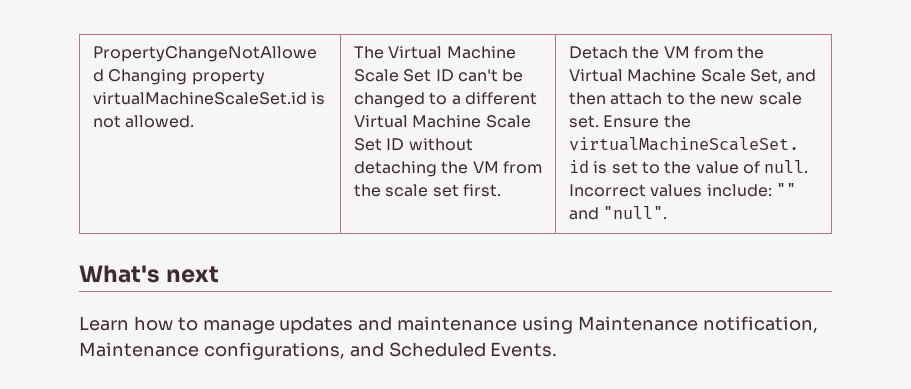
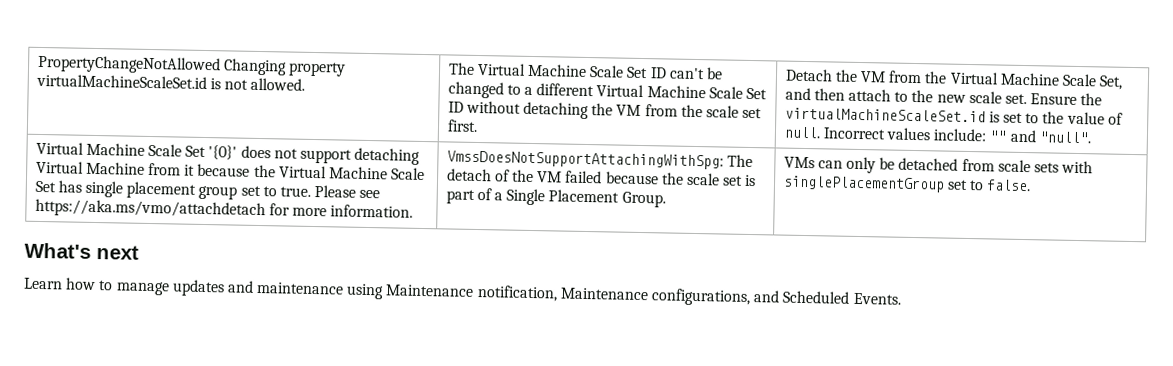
+ Virtual Machine Scale Set '{0}' does not support detaching Virtual Machine from it because the Virtual Machine Scale Set has single placement group set to true. Please see https://aka.ms/vmo/attachdetach for more information. | VmssDoesNotSupportAttachingWithSpg: The detach of the VM failed because the scale set is part of a Single Placement Group. | VMs can only be detached from scale sets with singlePlacementGroup set to false.

